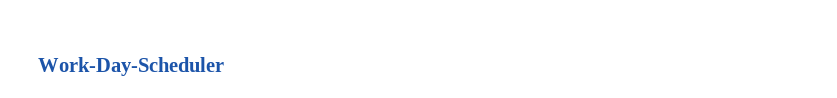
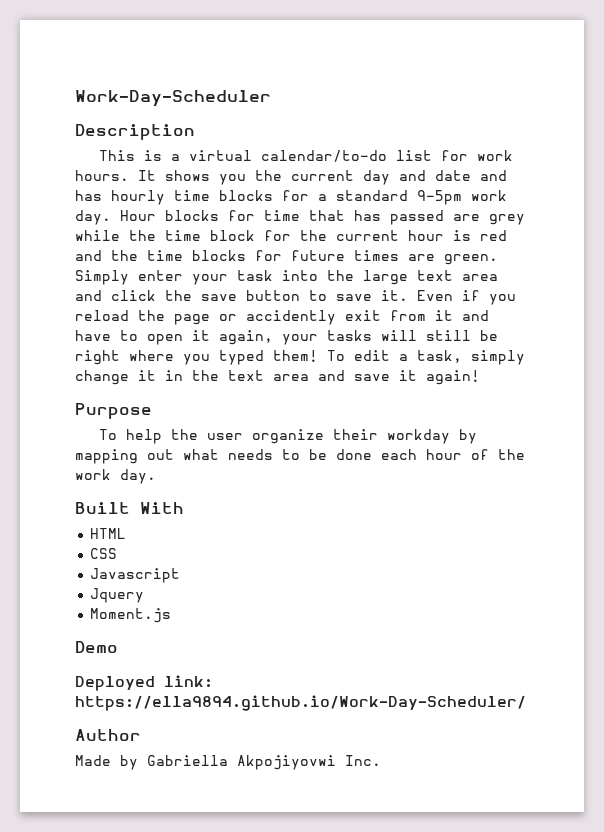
+ Description
+ This is a virtual calendar/to-do list for work hours. It shows you the current day and date and has hourly time blocks for a standard 9-5pm work day. Hour blocks for time that has passed are grey while the time block for the current hour is red and the time blocks for future times are green. Simply enter your task into the large text area and click the save button to save it. Even if you reload the page or accidently exit from it and have to open it again, your tasks will still be right where you typed them! To edit a task, simply change it in the text area and save it again!
+ Purpose
+ To help the user organize their workday by mapping out what needs to be done each hour of the work day.
+ Built With
+ HTML
+ CSS
+ Javascript
+ Jquery
+ Moment.js
+ Demo
+ Deployed link: https://ella9894.github.io/Work-Day-Scheduler/
+ Author
+ Made by Gabriella Akpojiyovwi Inc.

